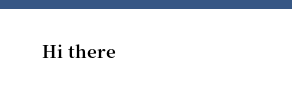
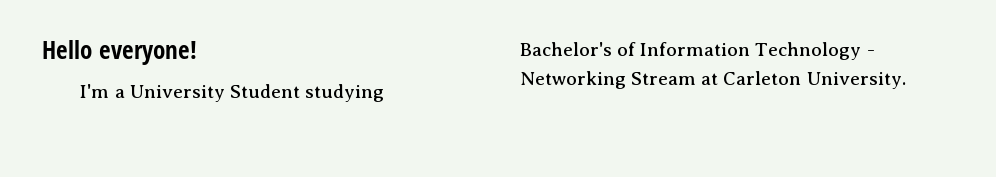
- Hi there
+ Hello everyone!
+ I'm a University Student studying Bachelor's of Information Technology - Networking Stream at Carleton University.

